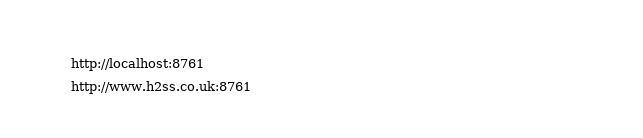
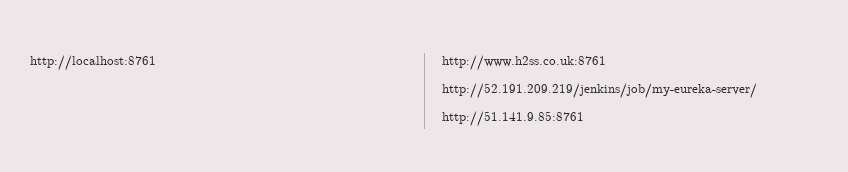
+ http://52.191.209.219/jenkins/job/my-eureka-server/
+ http://51.141.9.85:8761

